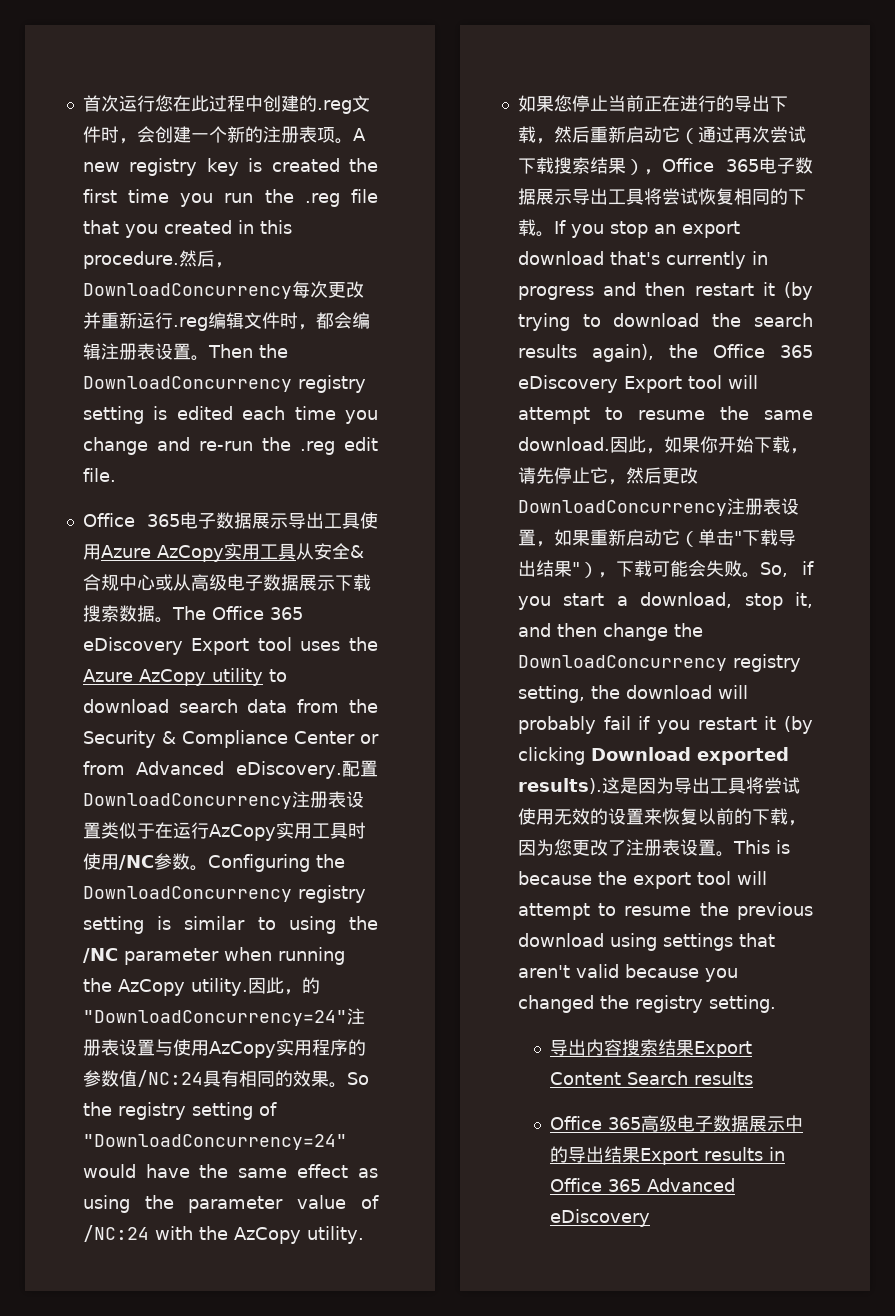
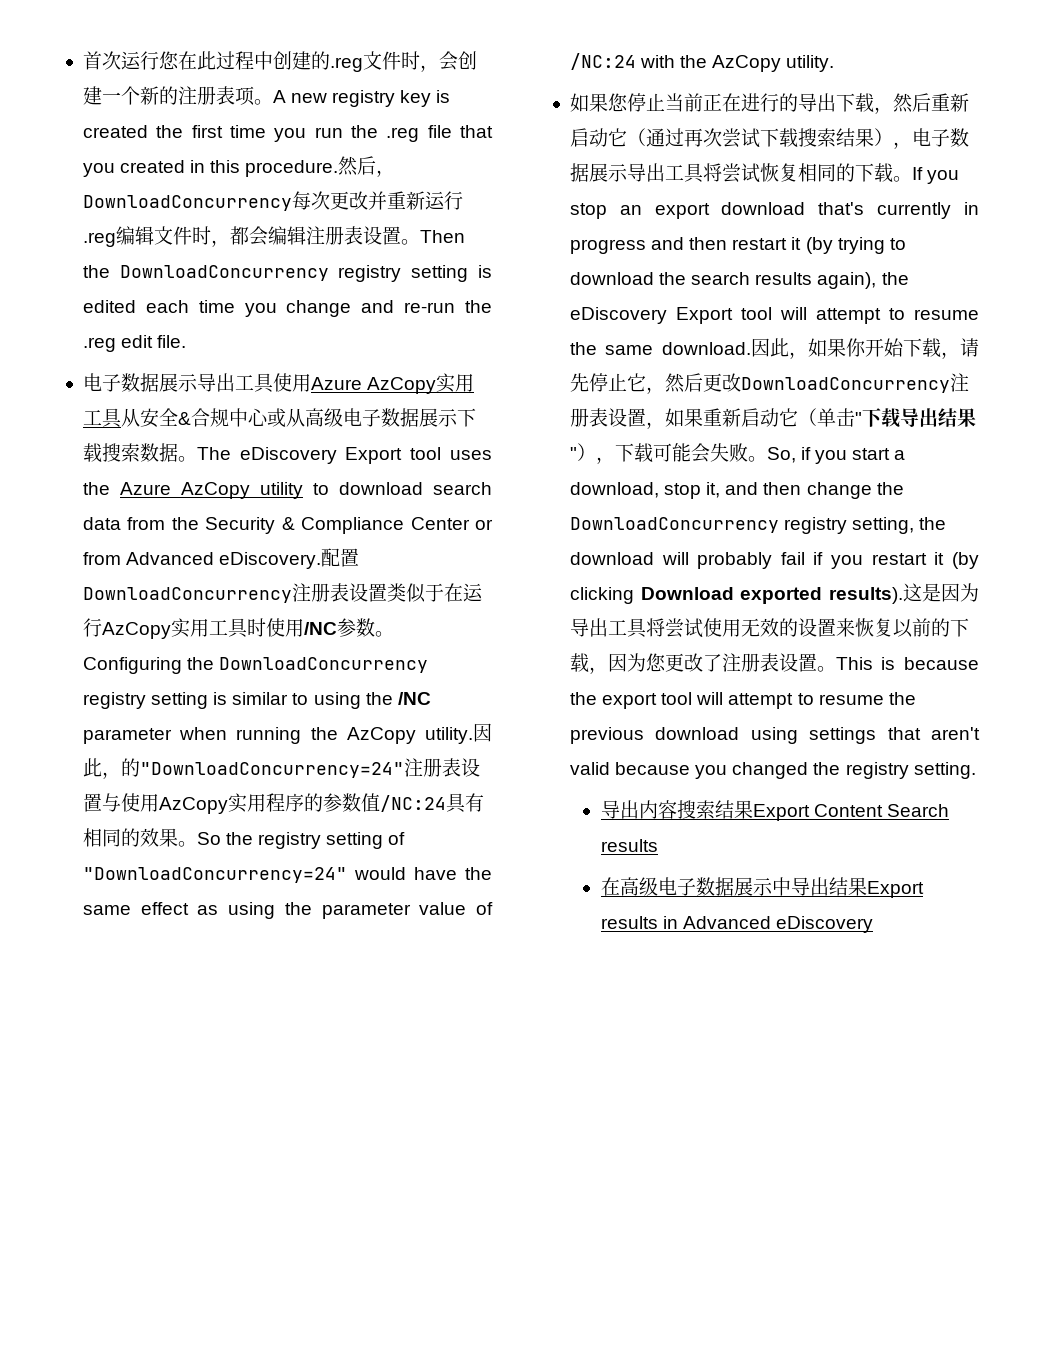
- Office 365电子数据展示导出工具使用Azure AzCopy实用工具从安全&合规中心或从高级电子数据展示下载搜索数据。
+ 电子数据展示导出工具使用Azure AzCopy实用工具从安全&合规中心或从高级电子数据展示下载搜索数据。
- The Office 365 eDiscovery Export tool uses the Azure AzCopy utility to download search data from the Security & Compliance Center or from Advanced eDiscovery.
+ The eDiscovery Export tool uses the Azure AzCopy utility to download search data from the Security & Compliance Center or from Advanced eDiscovery.
- 如果您停止当前正在进行的导出下载，然后重新启动它（通过再次尝试下载搜索结果），Office 365电子数据展示导出工具将尝试恢复相同的下载。
+ 如果您停止当前正在进行的导出下载，然后重新启动它（通过再次尝试下载搜索结果），电子数据展示导出工具将尝试恢复相同的下载。
- If you stop an export download that's currently in progress and then restart it (by trying to download the search results again), the Office 365 eDiscovery Export tool will attempt to resume the same download.
+ If you stop an export download that's currently in progress and then restart it (by trying to download the search results again), the eDiscovery Export tool will attempt to resume the same download.
- Office 365高级电子数据展示中的导出结果Export results in Office 365 Advanced eDiscovery
+ 在高级电子数据展示中导出结果Export results in Advanced eDiscovery

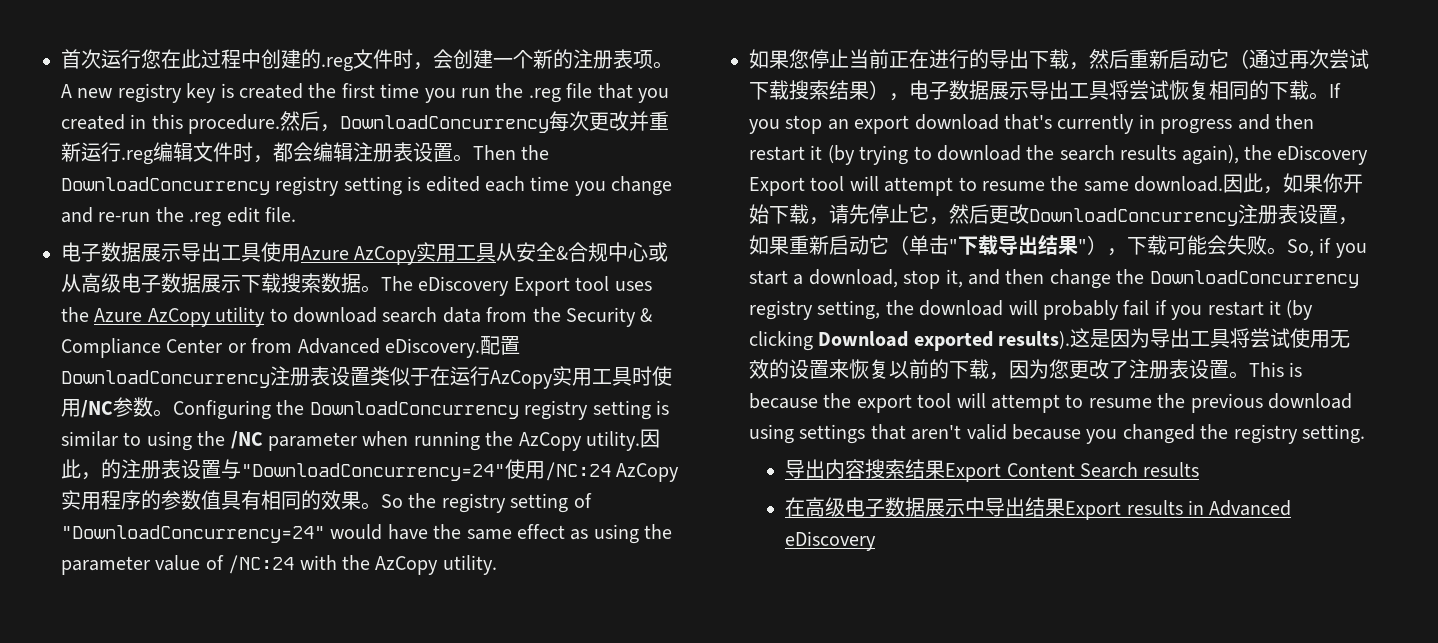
- 因此，的"DownloadConcurrency=24"注册表设置与使用AzCopy实用程序的参数值/NC:24具有相同的效果。
+ 因此，的注册表设置与"DownloadConcurrency=24"使用/NC:24 AzCopy实用程序的参数值具有相同的效果。

